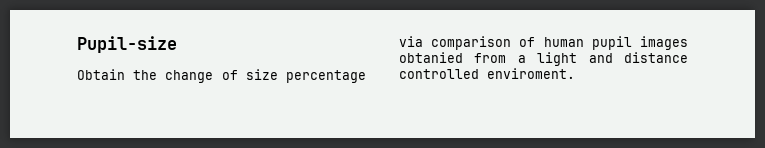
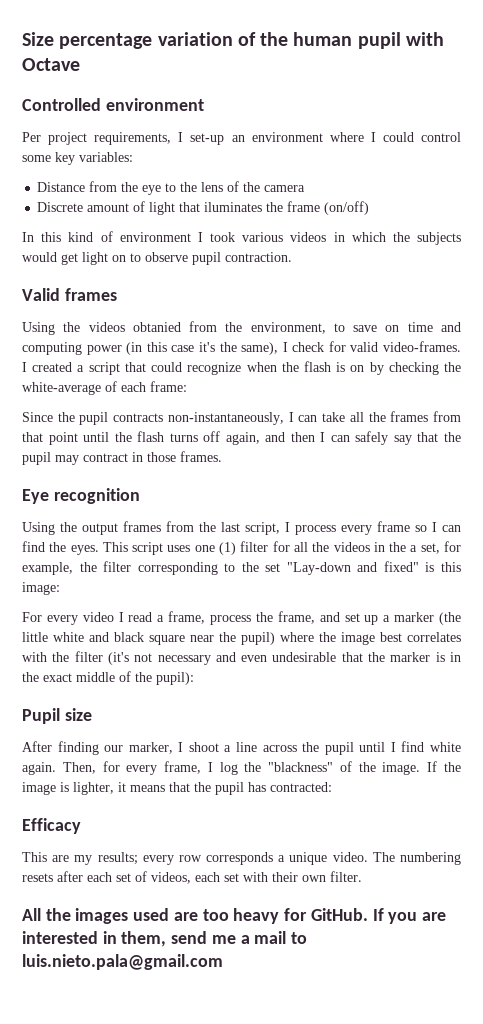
- Pupil-size
- Obtain the change of size percentage via comparison of human pupil images obtanied from a light and distance controlled enviroment.
+ Size percentage variation of the human pupil with Octave
+ Controlled environment
+ Per project requirements, I set-up an environment where I could control some key variables:
+ Distance from the eye to the lens of the camera
+ Discrete amount of light that iluminates the frame (on/off)
+ In this kind of environment I took various videos in which the subjects would get light on to observe pupil contraction.
+ Valid frames
+ Using the videos obtanied from the environment, to save on time and computing power (in this case it's the same), I check for valid video-frames. I created a script that could recognize when the flash is on by checking the white-average of each frame:
+ Since the pupil contracts non-instantaneously, I can take all the frames from that point until the flash turns off again, and then I can safely say that the pupil may contract in those frames.
+ Eye recognition
+ Using the output frames from the last script, I process every frame so I can find the eyes. This script uses one (1) filter for all the videos in the a set, for example, the filter corresponding to the set "Lay-down and fixed" is this image:
+ For every video I read a frame, process the frame, and set up a marker (the little white and black square near the pupil) where the image best correlates with the filter (it's not necessary and even undesirable that the marker is in the exact middle of the pupil):
+ Pupil size
+ After finding our marker, I shoot a line across the pupil until I find white again. Then, for every frame, I log the "blackness" of the image. If the image is lighter, it means that the pupil has contracted:
+ Efficacy
+ This are my results; every row corresponds a unique video. The numbering resets after each set of videos, each set with their own filter.
+ All the images used are too heavy for GitHub. If you are interested in them, send me a mail to luis.nieto.pala@gmail.com

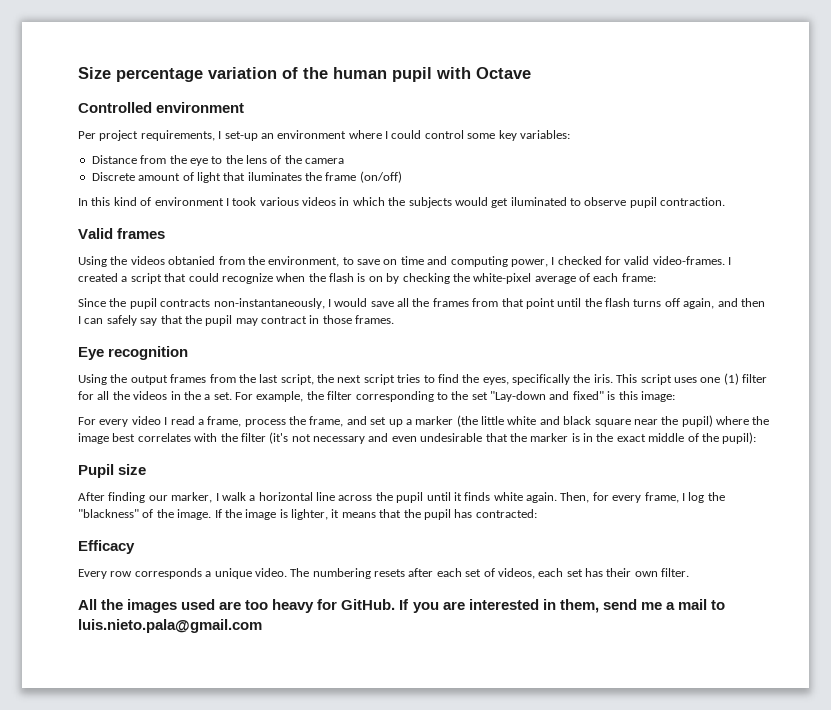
- In this kind of environment I took various videos in which the subjects would get light on to observe pupil contraction.
+ In this kind of environment I took various videos in which the subjects would get iluminated to observe pupil contraction.
- Using the videos obtanied from the environment, to save on time and computing power (in this case it's the same), I check for valid video-frames.
+ Using the videos obtanied from the environment, to save on time and computing power, I checked for valid video-frames.
- I created a script that could recognize when the flash is on by checking the white-average of each frame:
+ I created a script that could recognize when the flash is on by checking the white-pixel average of each frame:
- Since the pupil contracts non-instantaneously, I can take all the frames from that point until the flash turns off again, and then I can safely say that the pupil may contract in those frames.
+ Since the pupil contracts non-instantaneously, I would save all the frames from that point until the flash turns off again, and then I can safely say that the pupil may contract in those frames.
- Using the output frames from the last script, I process every frame so I can find the eyes.
+ Using the output frames from the last script, the next script tries to find the eyes, specifically the iris.
- This script uses one (1) filter for all the videos in the a set, for example, the filter corresponding to the set "Lay-down and fixed" is this image:
+ This script uses one (1) filter for all the videos in the a set. For example, the filter corresponding to the set "Lay-down and fixed" is this image:
- After finding our marker, I shoot a line across the pupil until I find white again.
+ After finding our marker, I walk a horizontal line across the pupil until it finds white again.
- This are my results; every row corresponds a unique video.
+ Every row corresponds a unique video.
- The numbering resets after each set of videos, each set with their own filter.
+ The numbering resets after each set of videos, each set has their own filter.

